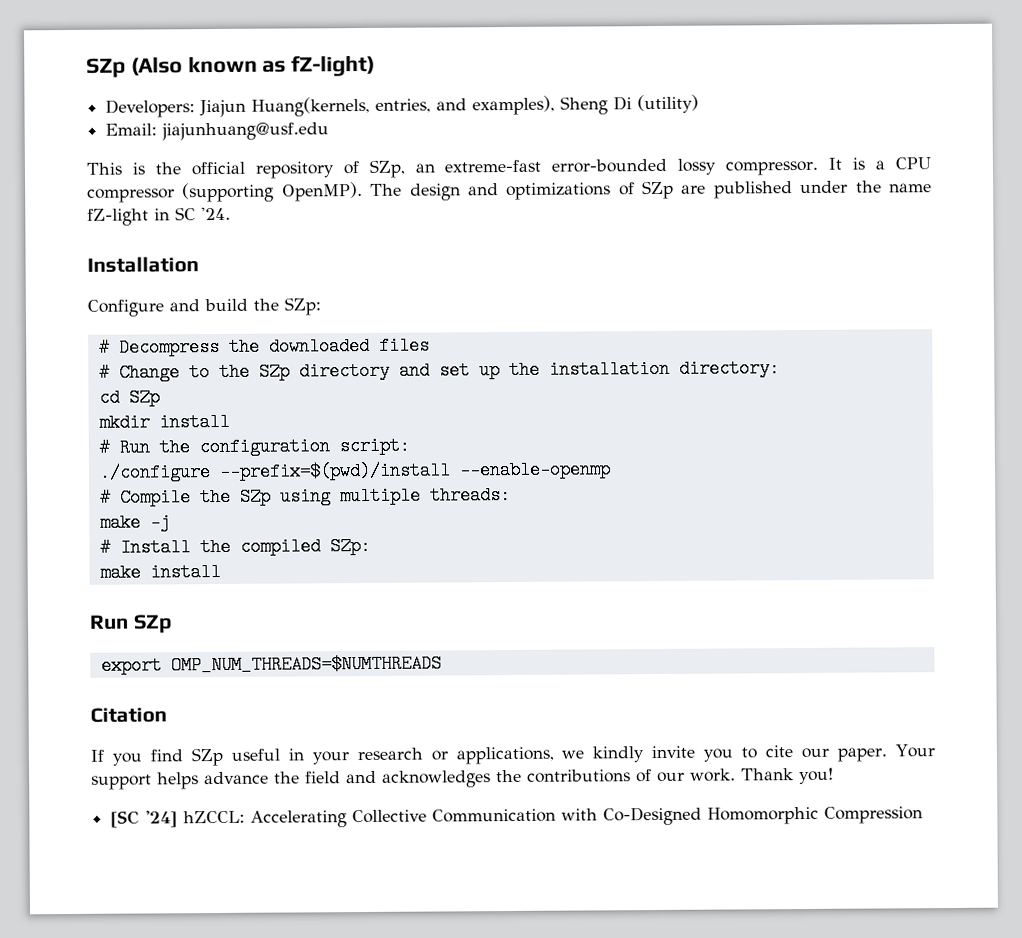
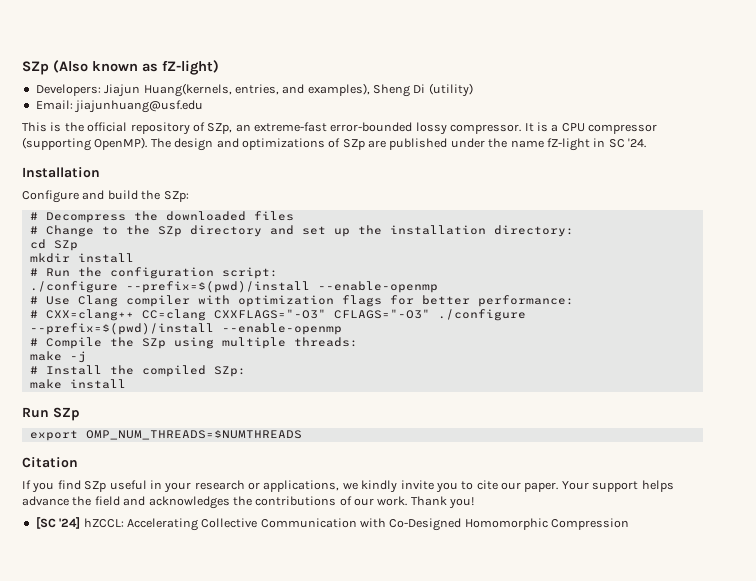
+ # Use Clang compiler with optimization flags for better performance:
+ # CXX=clang++ CC=clang CXXFLAGS="-O3" CFLAGS="-O3" ./configure --prefix=$(pwd)/install --enable-openmp

